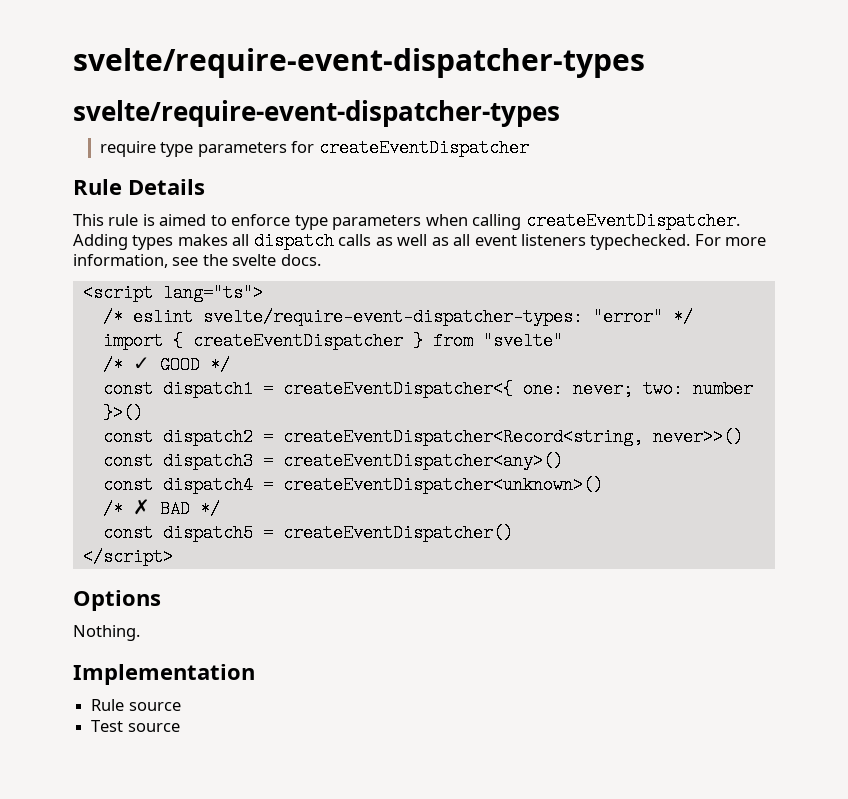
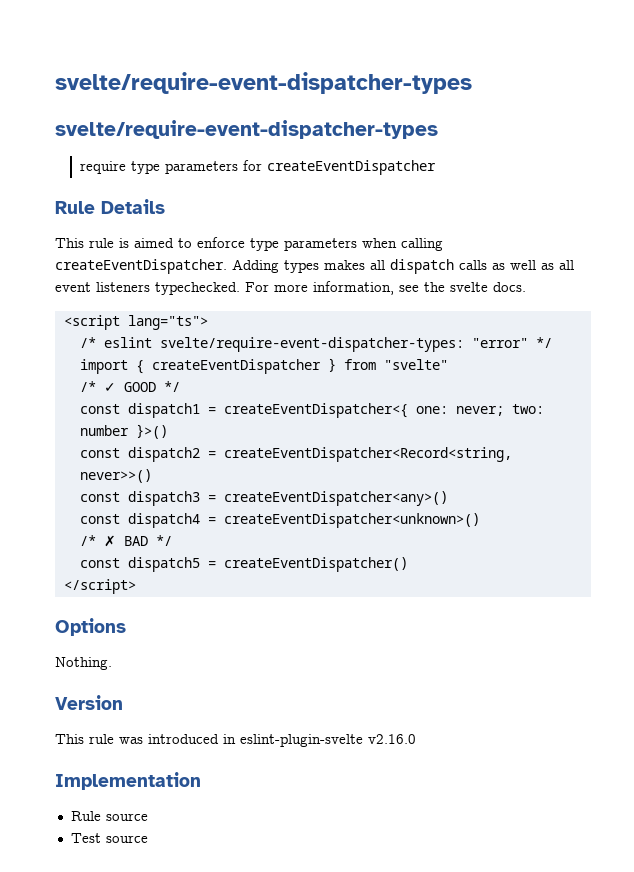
+ Version
+ This rule was introduced in eslint-plugin-svelte v2.16.0

